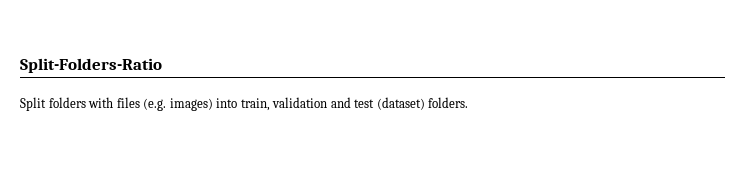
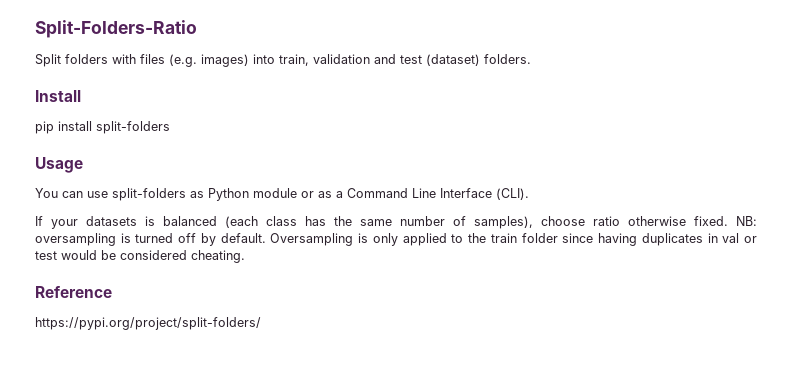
+ Install
+ pip install split-folders
+ Usage
+ You can use split-folders as Python module or as a Command Line Interface (CLI).
+ If your datasets is balanced (each class has the same number of samples), choose ratio otherwise fixed. NB: oversampling is turned off by default. Oversampling is only applied to the train folder since having duplicates in val or test would be considered cheating.
+ Reference
+ https://pypi.org/project/split-folders/

